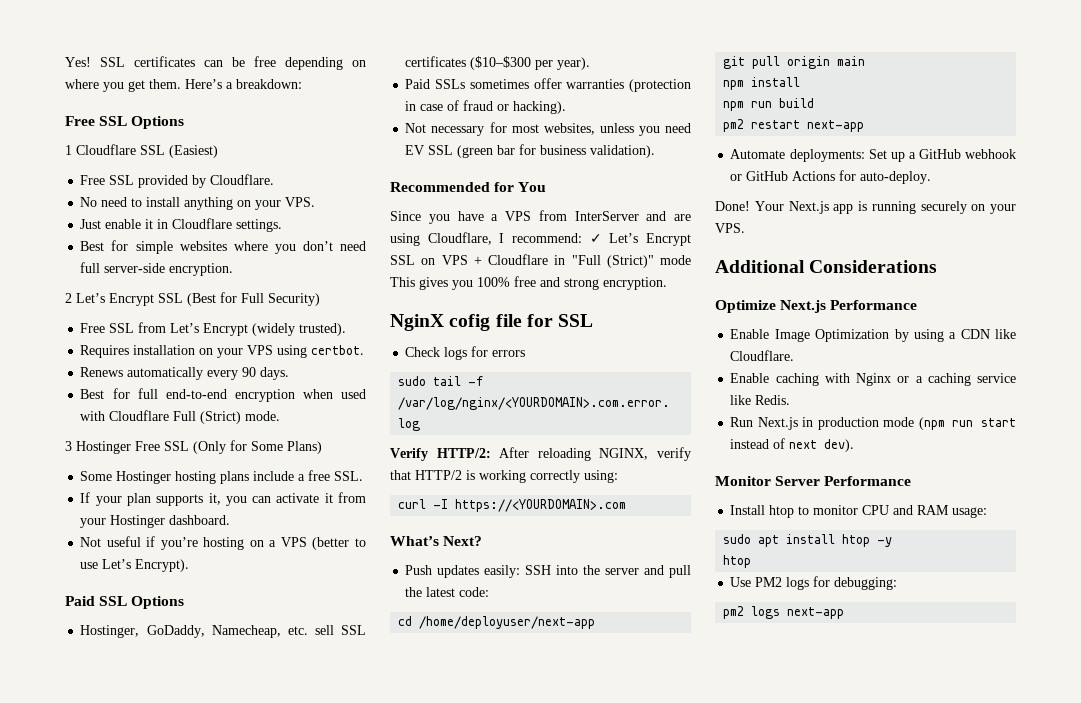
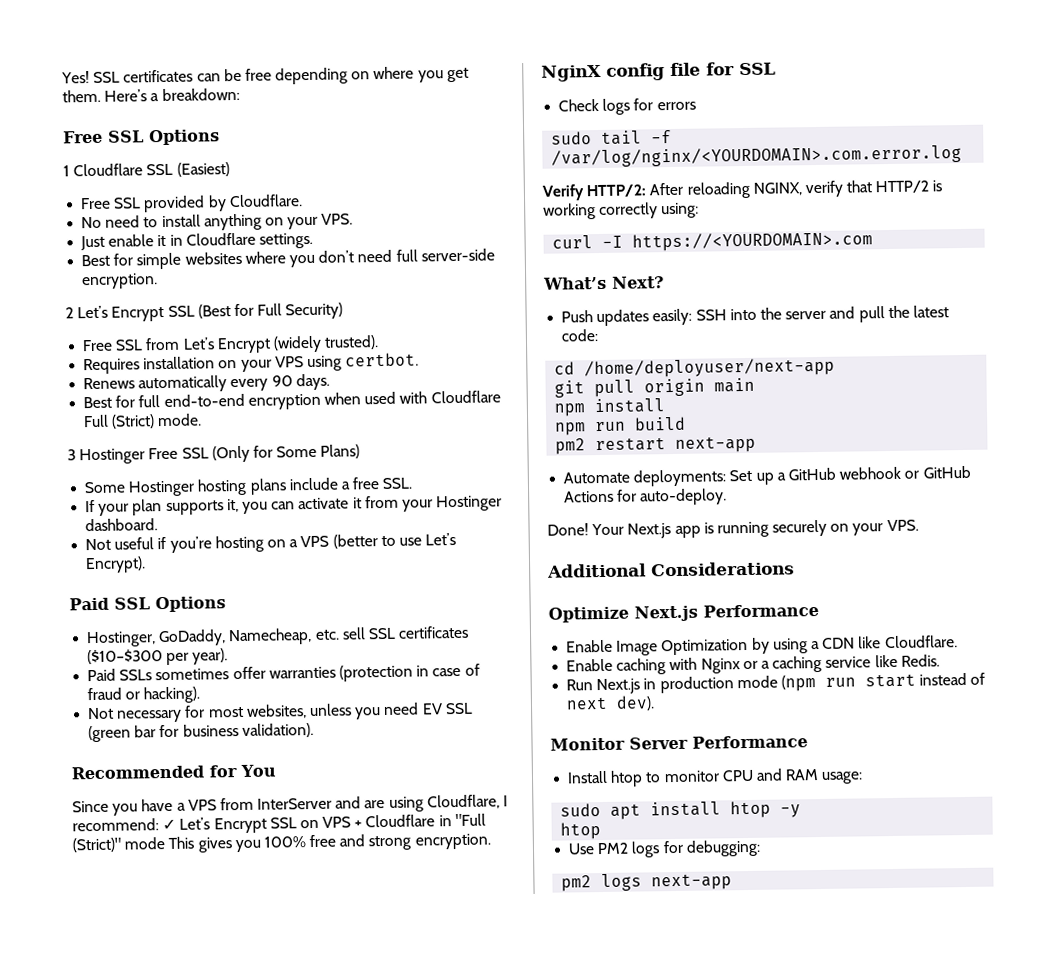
- NginX cofig file for SSL
+ NginX config file for SSL

